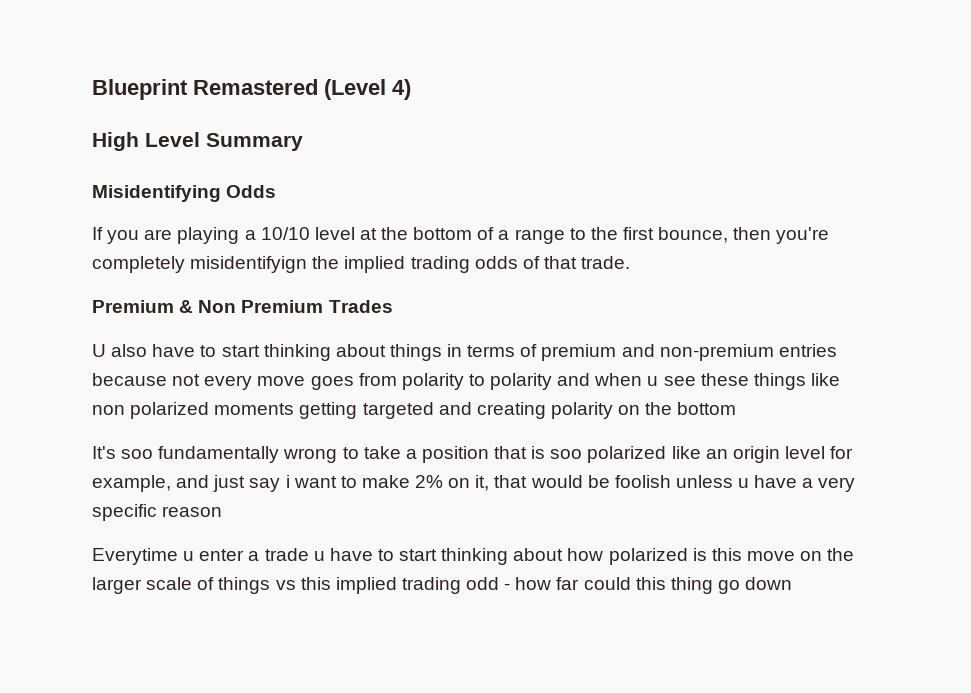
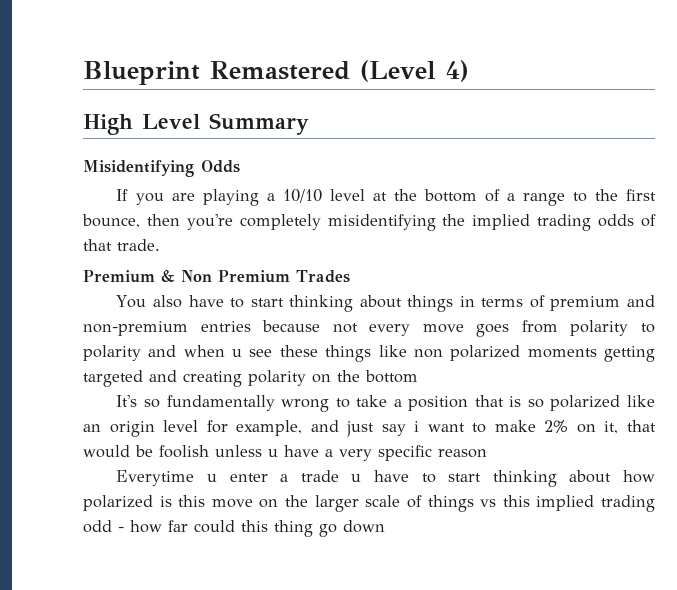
- If you are playing a 10/10 level at the bottom of a range to the first bounce, then you're completely misidentifyign the implied trading odds of that trade.
+ If you are playing a 10/10 level at the bottom of a range to the first bounce, then you're completely misidentifying the implied trading odds of that trade.
- U also have to start thinking about things in terms of premium and non-premium entries because not every move goes from polarity to polarity and when u see these things like non polarized moments getting targeted and creating polarity on the bottom
+ You also have to start thinking about things in terms of premium and non-premium entries because not every move goes from polarity to polarity and when u see these things like non polarized moments getting targeted and creating polarity on the bottom
- It's soo fundamentally wrong to take a position that is soo polarized like an origin level for example, and just say i want to make 2% on it, that would be foolish unless u have a very specific reason
+ It's so fundamentally wrong to take a position that is so polarized like an origin level for example, and just say i want to make 2% on it, that would be foolish unless u have a very specific reason

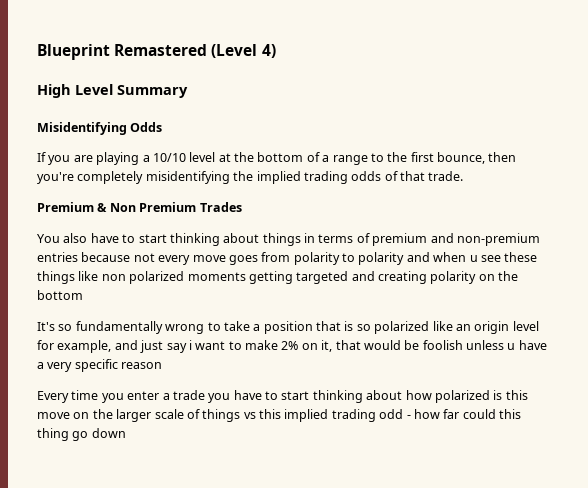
- Everytime u enter a trade u have to start thinking about how polarized is this move on the larger scale of things vs this implied trading odd - how far could this thing go down
+ Every time you enter a trade you have to start thinking about how polarized is this move on the larger scale of things vs this implied trading odd - how far could this thing go down

